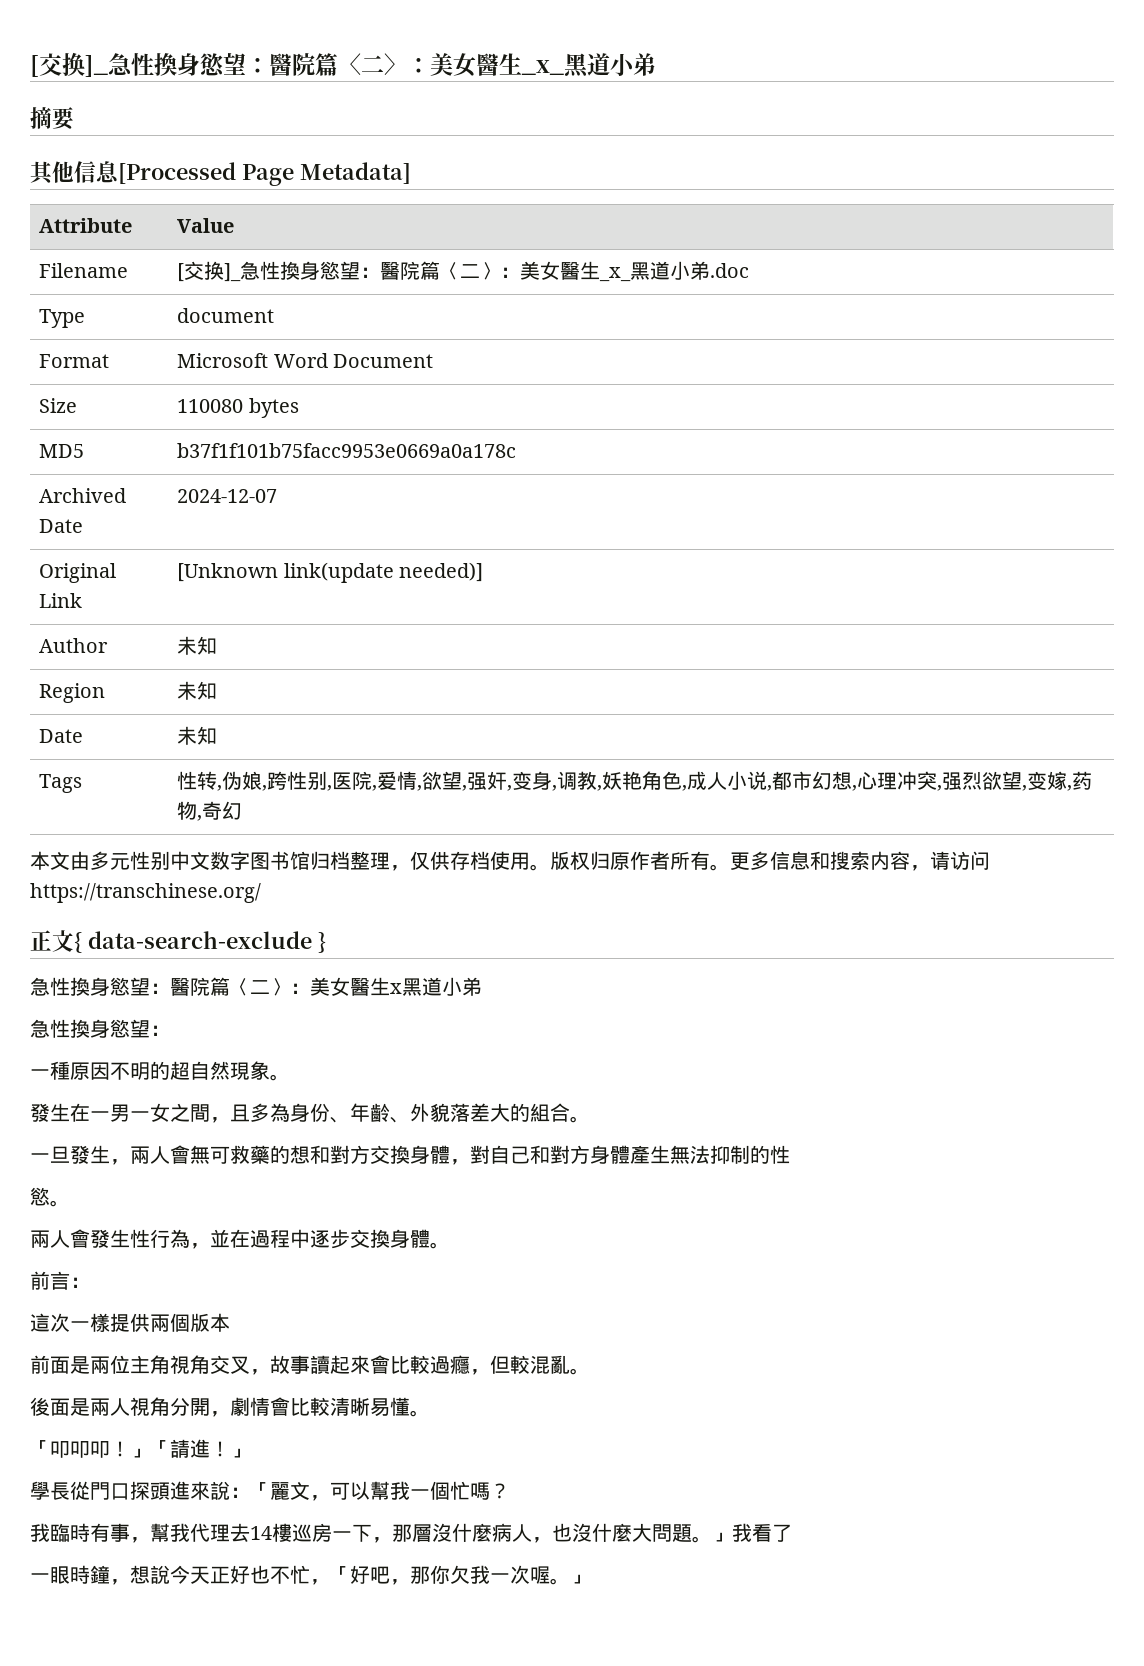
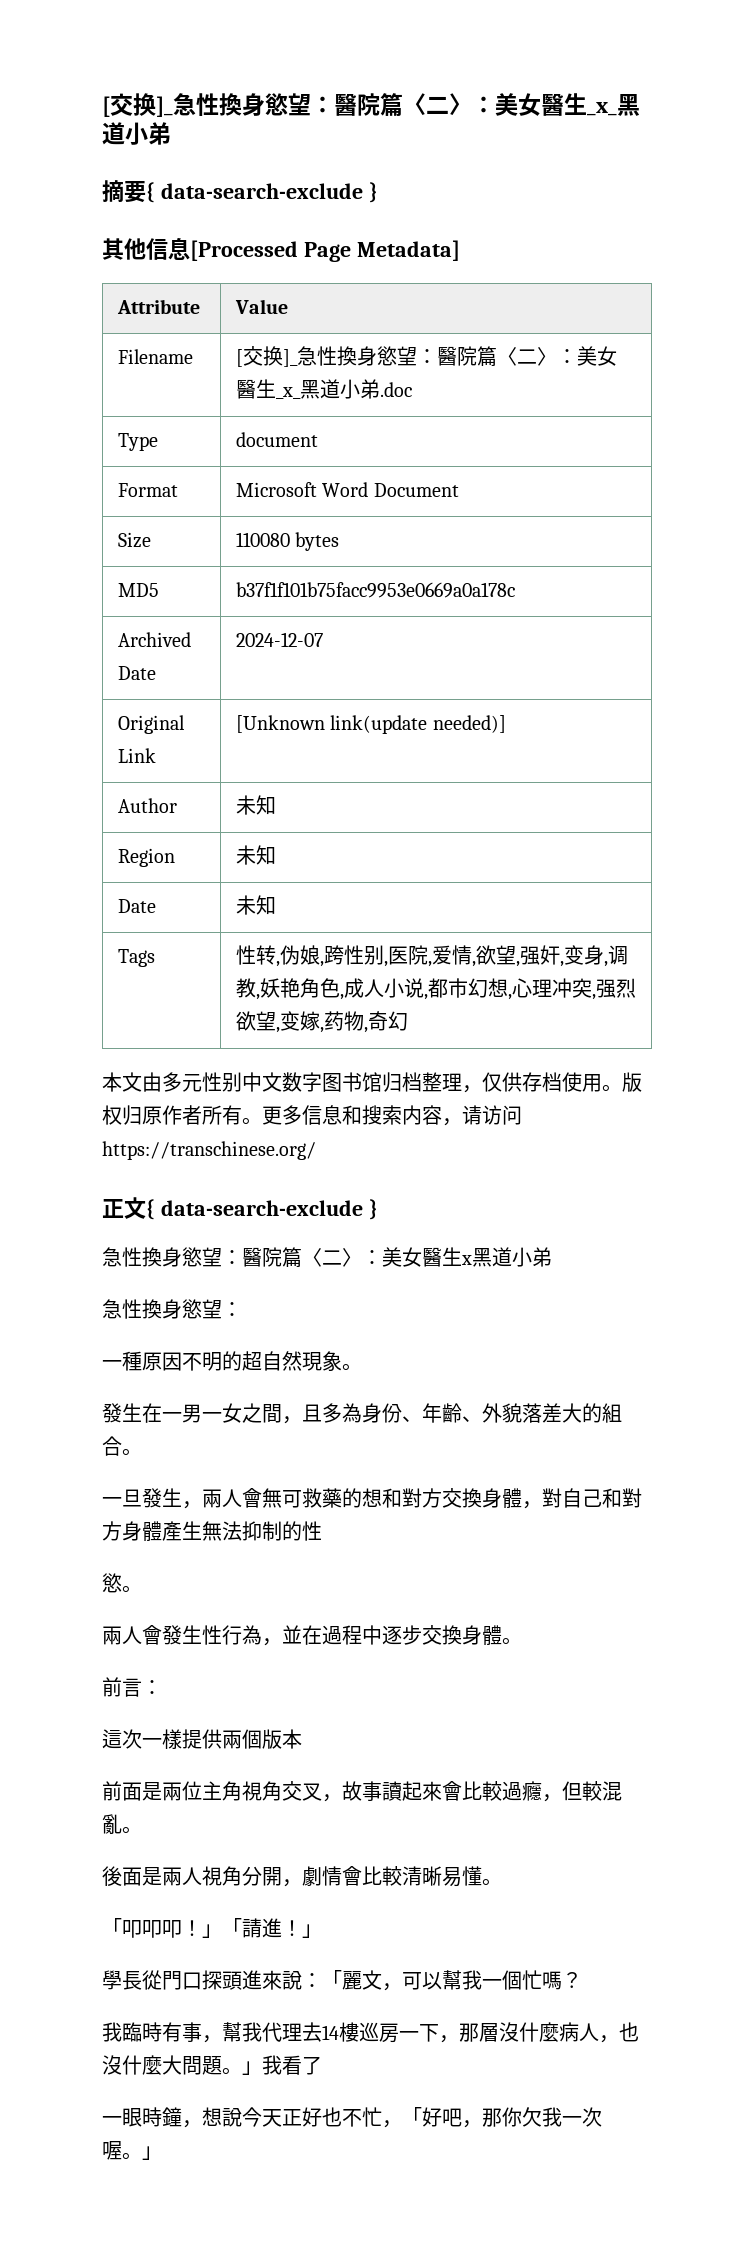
- 摘要
+ 摘要{ data-search-exclude }

